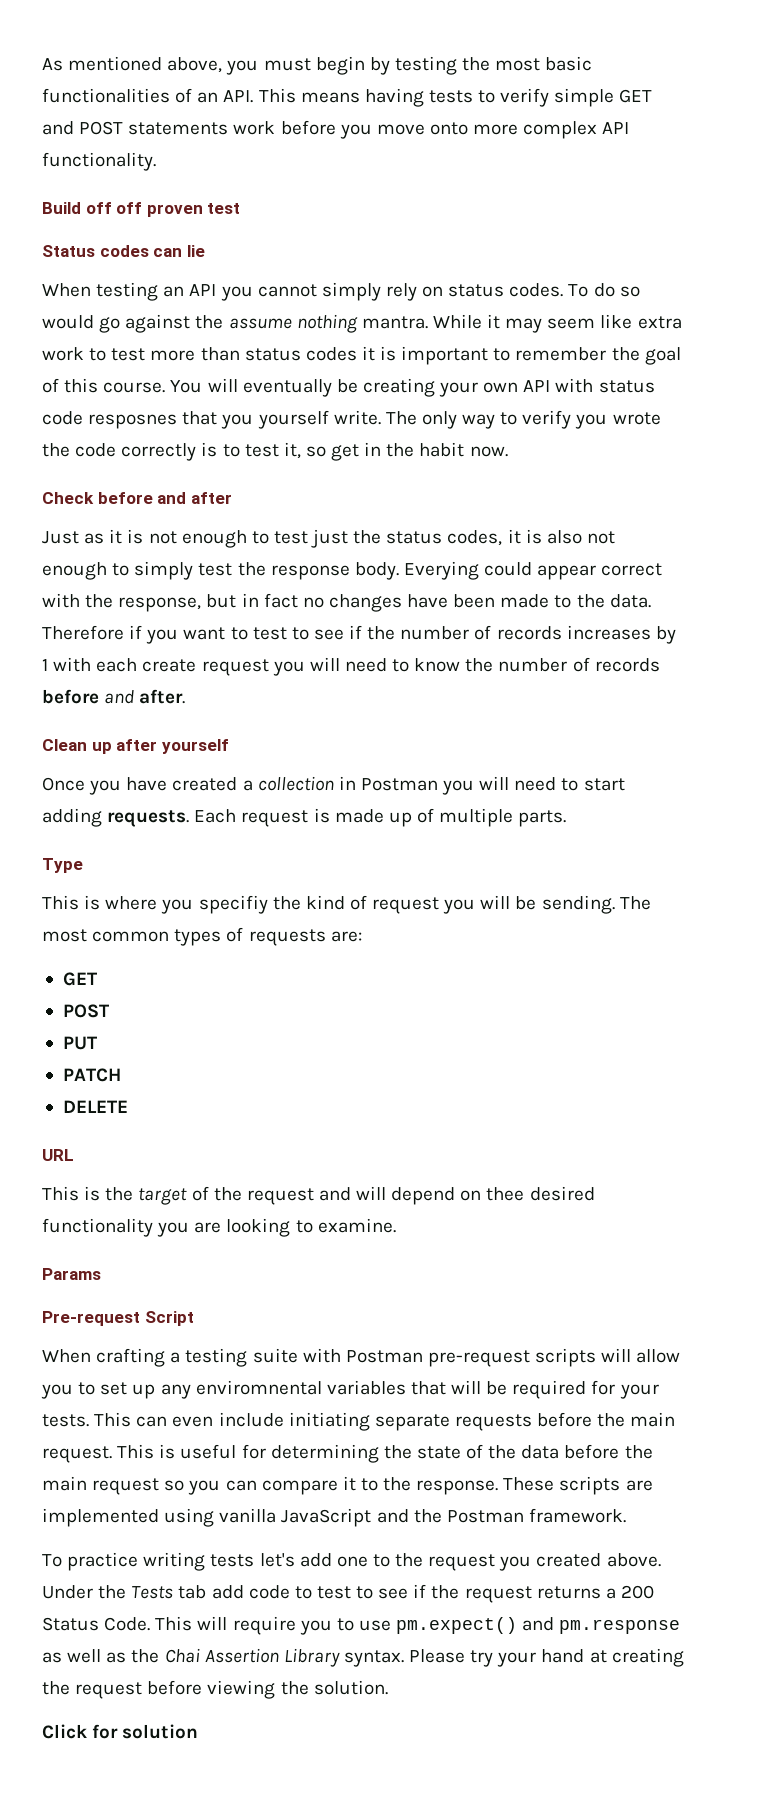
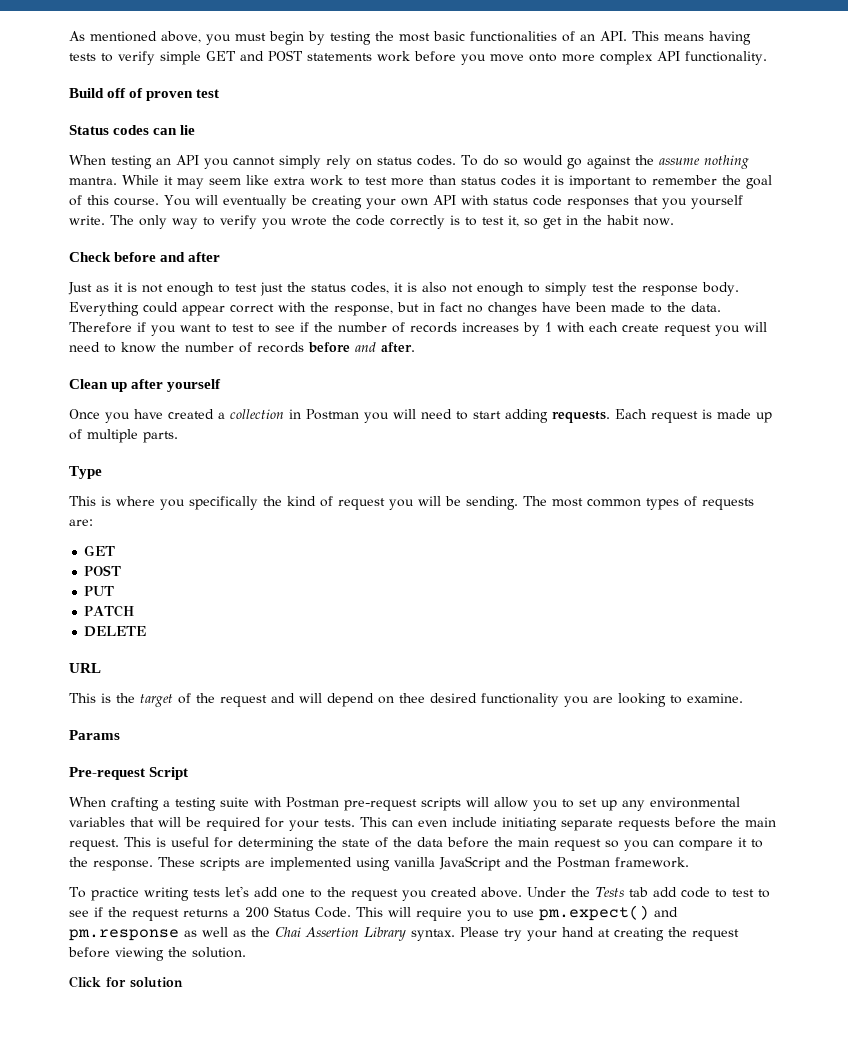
- Build off off proven test
+ Build off of proven test
- You will eventually be creating your own API with status code resposnes that you yourself write.
+ You will eventually be creating your own API with status code responses that you yourself write.
- Everying could appear correct with the response, but in fact no changes have been made to the data.
+ Everything could appear correct with the response, but in fact no changes have been made to the data.
- This is where you specifiy the kind of request you will be sending.
+ This is where you specifically the kind of request you will be sending.
- When crafting a testing suite with Postman pre-request scripts will allow you to set up any enviromnental variables that will be required for your tests.
+ When crafting a testing suite with Postman pre-request scripts will allow you to set up any environmental variables that will be required for your tests.

